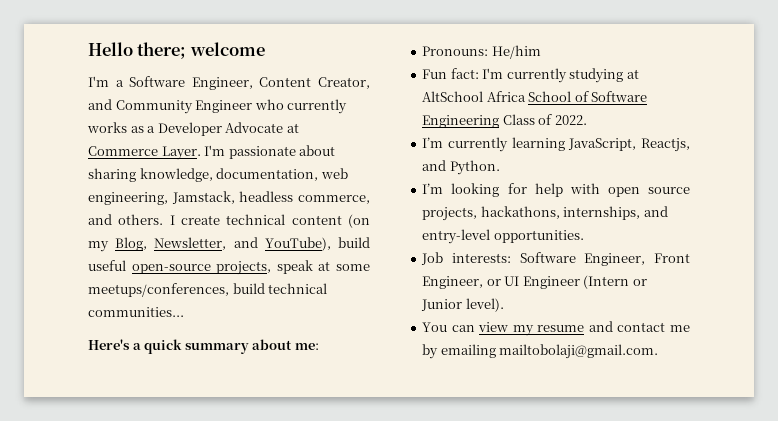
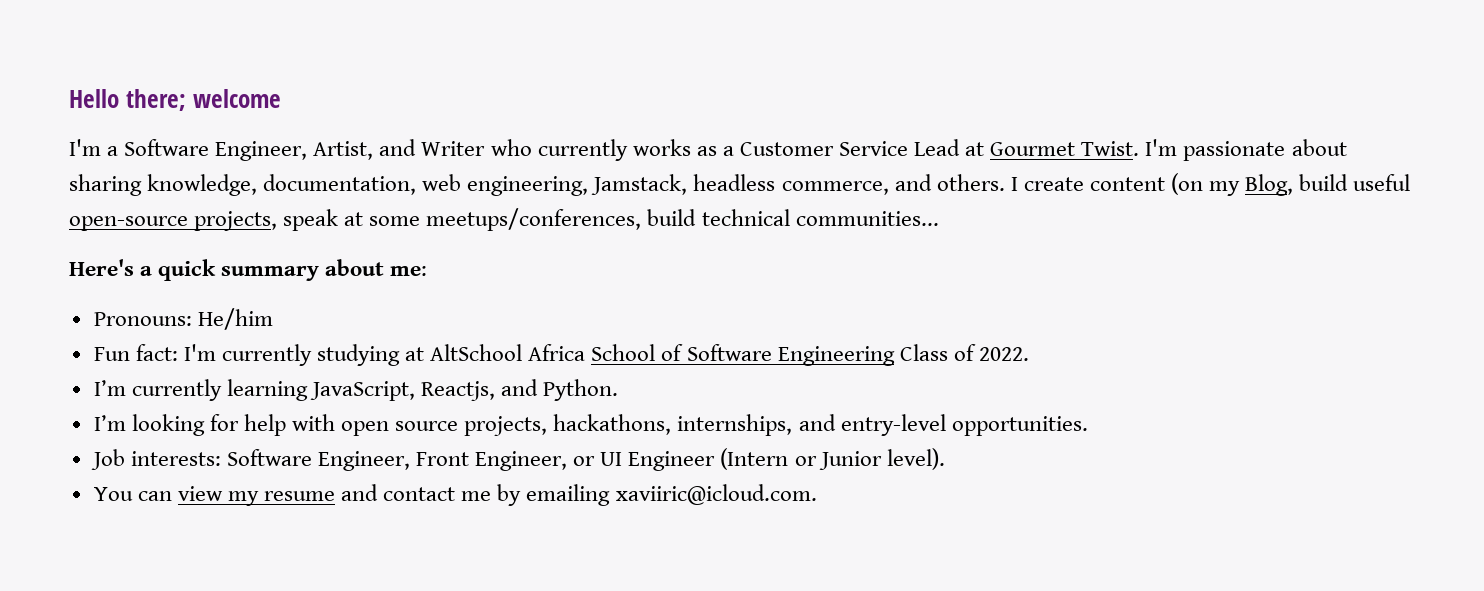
- I'm a Software Engineer, Content Creator, and Community Engineer who currently works as a Developer Advocate at Commerce Layer.
+ I'm a Software Engineer, Artist, and Writer who currently works as a Customer Service Lead at Gourmet Twist.
- I create technical content (on my Blog, Newsletter, and YouTube), build useful open-source projects, speak at some meetups/conferences, build technical communities...
+ I create content (on my Blog, build useful open-source projects, speak at some meetups/conferences, build technical communities...
- You can view my resume and contact me by emailing mailtobolaji@gmail.com.
+ You can view my resume and contact me by emailing xaviiric@icloud.com.

